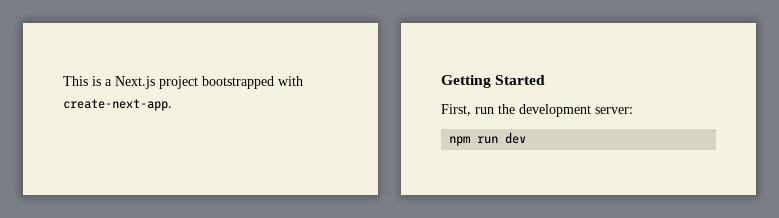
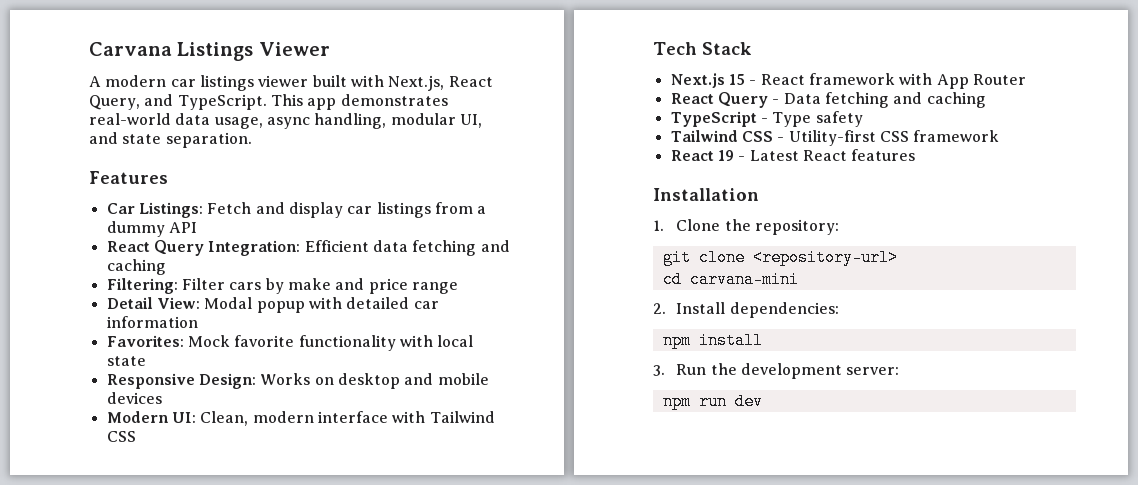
- This is a Next.js project bootstrapped with create-next-app.
- Getting Started
- First, run the development server:
+ Carvana Listings Viewer
+ A modern car listings viewer built with Next.js, React Query, and TypeScript. This app demonstrates real-world data usage, async handling, modular UI, and state separation.
+ Features
+ Car Listings: Fetch and display car listings from a dummy API
+ React Query Integration: Efficient data fetching and caching
+ Filtering: Filter cars by make and price range
+ Detail View: Modal popup with detailed car information
+ Favorites: Mock favorite functionality with local state
+ Responsive Design: Works on desktop and mobile devices
+ Modern UI: Clean, modern interface with Tailwind CSS
+ Tech Stack
+ Next.js 15 - React framework with App Router
+ React Query - Data fetching and caching
+ TypeScript - Type safety
+ Tailwind CSS - Utility-first CSS framework
+ React 19 - Latest React features
+ Installation
+ 1. Clone the repository:
+ git clone <repository-url>
+ cd carvana-mini
+ 2. Install dependencies:
+ npm install
+ 3. Run the development server:

